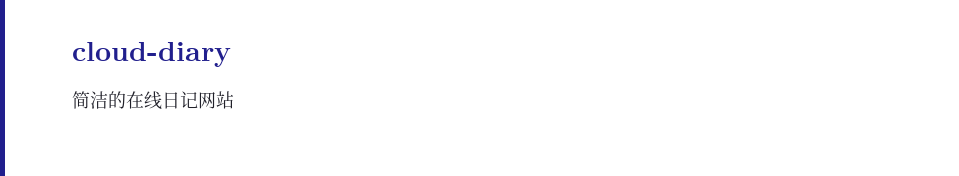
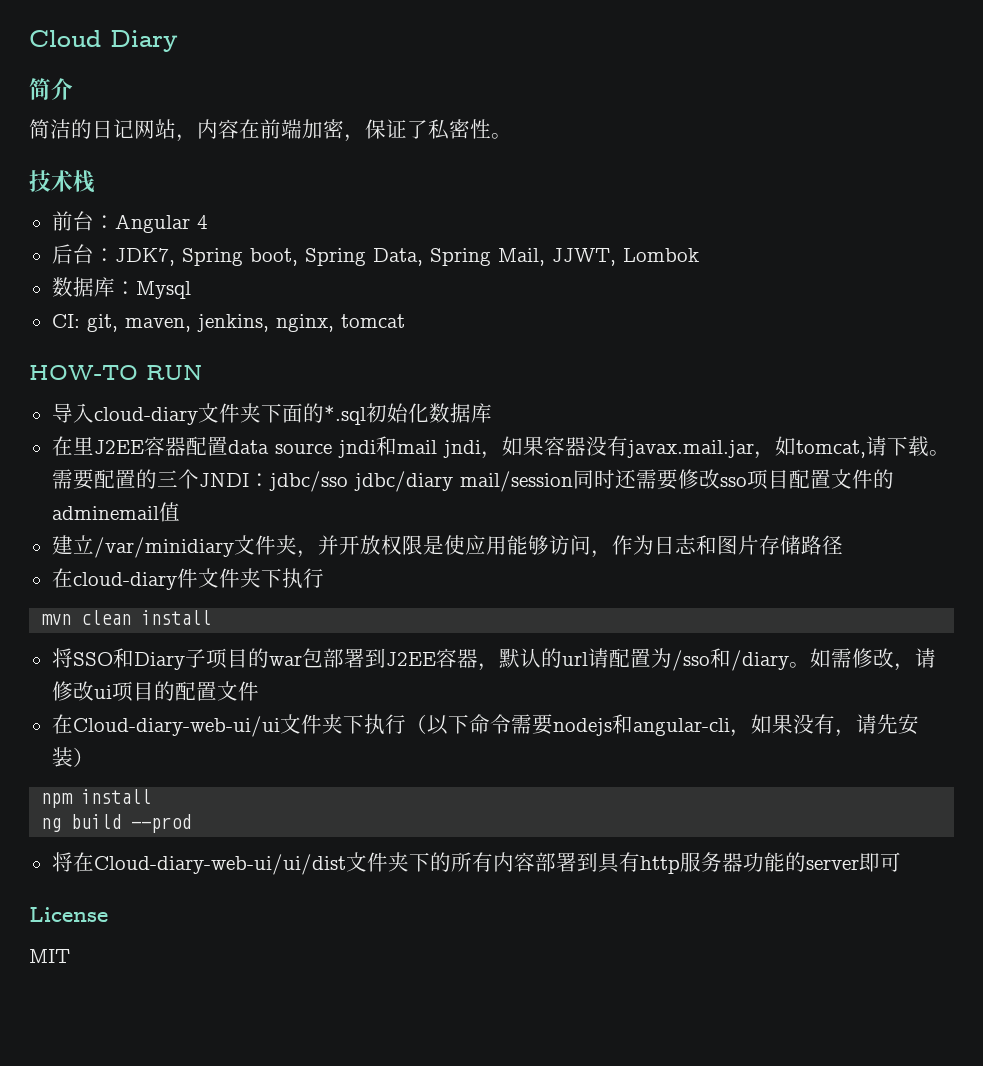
- cloud-diary
+ Cloud Diary
+ 简介
- 简洁的在线日记网站
+ 简洁的日记网站，内容在前端加密，保证了私密性。
+ 技术栈
+ 前台：Angular 4
+ 后台：JDK7, Spring boot, Spring Data, Spring Mail, JJWT, Lombok
+ 数据库：Mysql
+ CI: git, maven, jenkins, nginx, tomcat
+ HOW-TO RUN
+ 导入cloud-diary文件夹下面的*.sql初始化数据库
+ 在里J2EE容器配置data source jndi和mail jndi，如果容器没有javax.mail.jar，如tomcat,请下载。需要配置的三个JNDI：jdbc/sso jdbc/diary mail/session同时还需要修改sso项目配置文件的adminemail值
+ 建立/var/minidiary文件夹，并开放权限是使应用能够访问，作为日志和图片存储路径
+ 在cloud-diary件文件夹下执行
+ mvn clean install
+ 将SSO和Diary子项目的war包部署到J2EE容器，默认的url请配置为/sso和/diary。如需修改，请修改ui项目的配置文件
+ 在Cloud-diary-web-ui/ui文件夹下执行（以下命令需要nodejs和angular-cli，如果没有，请先安装）
+ npm install
+ ng build --prod
+ 将在Cloud-diary-web-ui/ui/dist文件夹下的所有内容部署到具有http服务器功能的server即可
+ License
+ MIT

